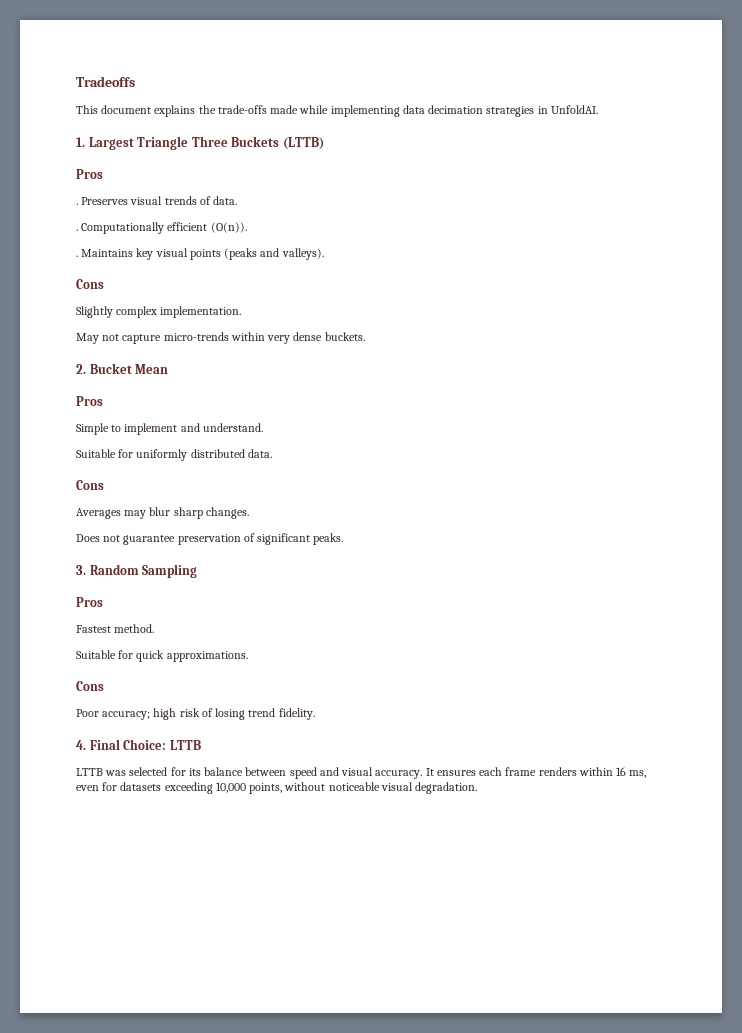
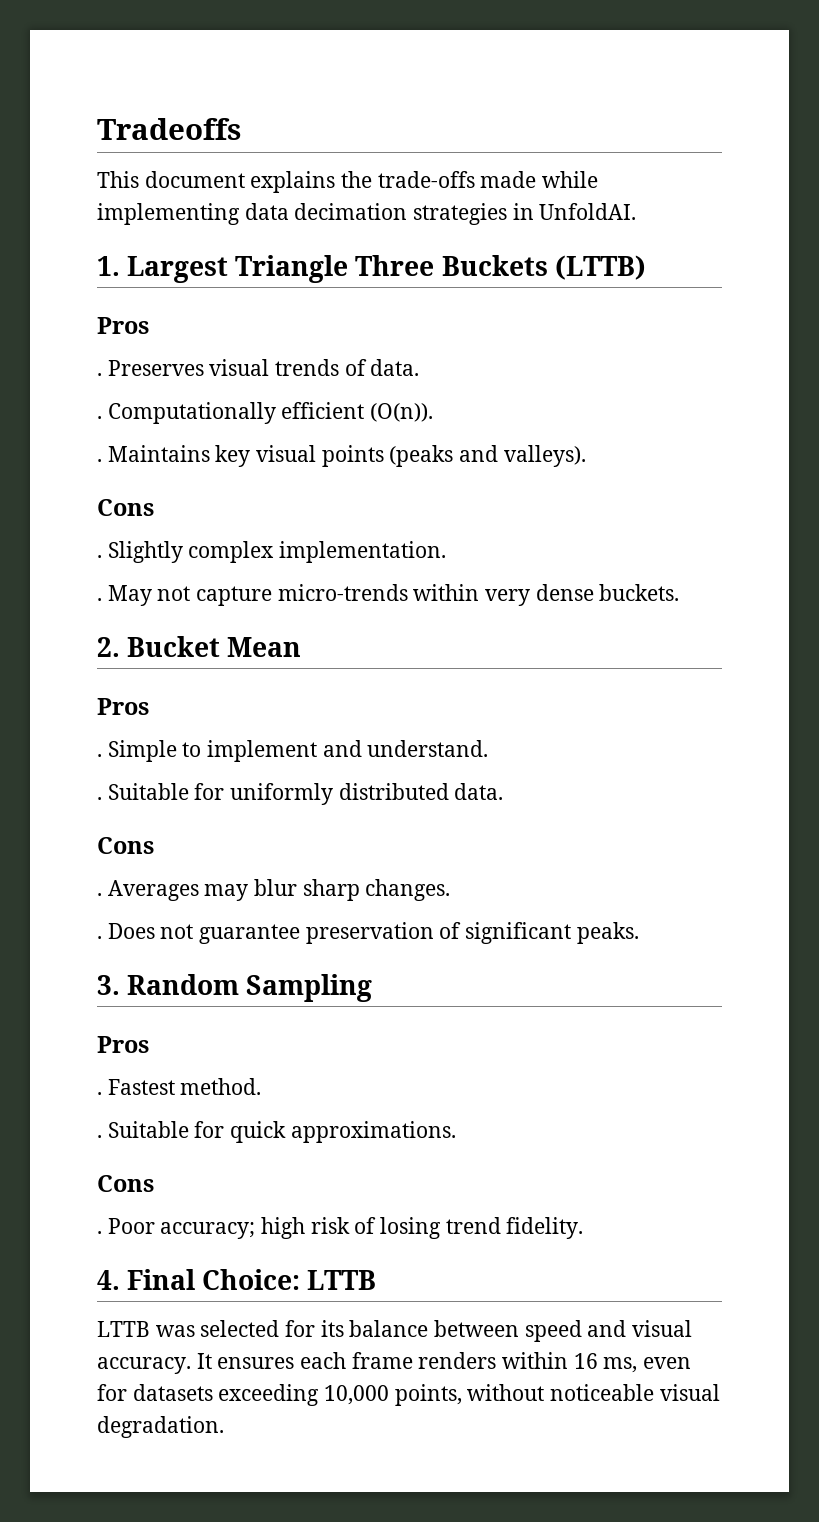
  Maintains key visual points (peaks and valleys).
  Cons
- Slightly complex implementation.
- May not capture micro-trends within very dense buckets.
+ . Slightly complex implementation.
+ . May not capture micro-trends within very dense buckets.
  2. Bucket Mean
  Pros
- Simple to implement and understand.
- Suitable for uniformly distributed data.
+ . Simple to implement and understand.
+ . Suitable for uniformly distributed data.
  Cons
- Averages may blur sharp changes.
- Does not guarantee preservation of significant peaks.
+ . Averages may blur sharp changes.
+ . Does not guarantee preservation of significant peaks.
  3. Random Sampling
  Pros
- Fastest method.
- Suitable for quick approximations.
+ . Fastest method.
+ . Suitable for quick approximations.
  Cons
- Poor accuracy; high risk of losing trend fidelity.
+ . Poor accuracy; high risk of losing trend fidelity.

